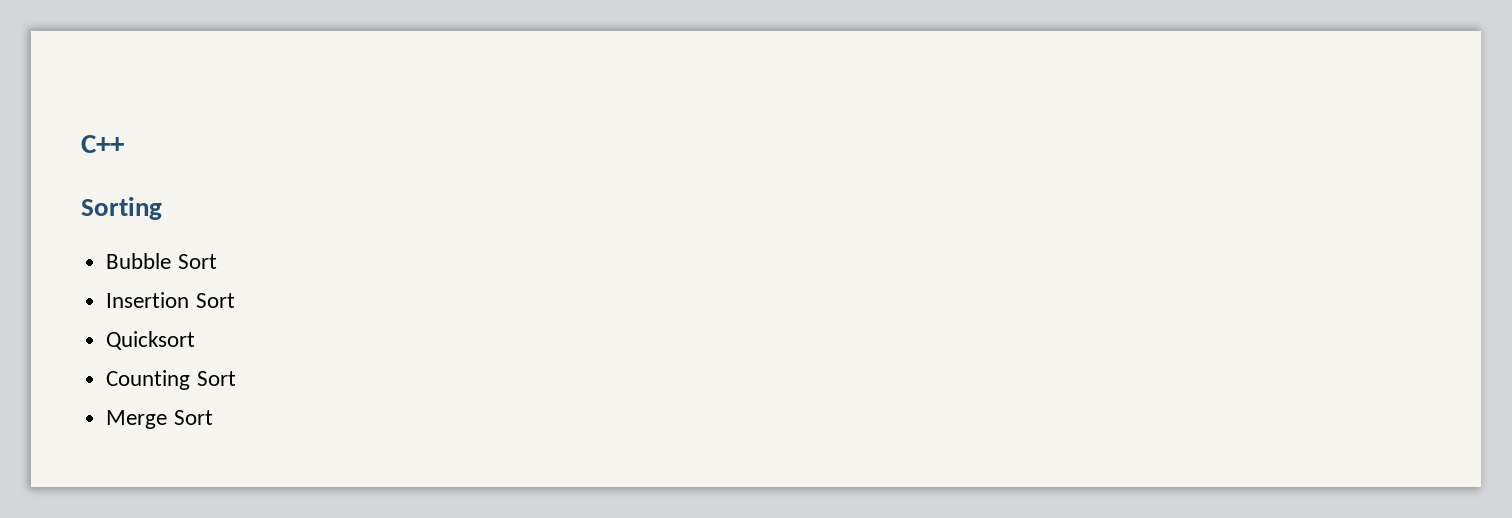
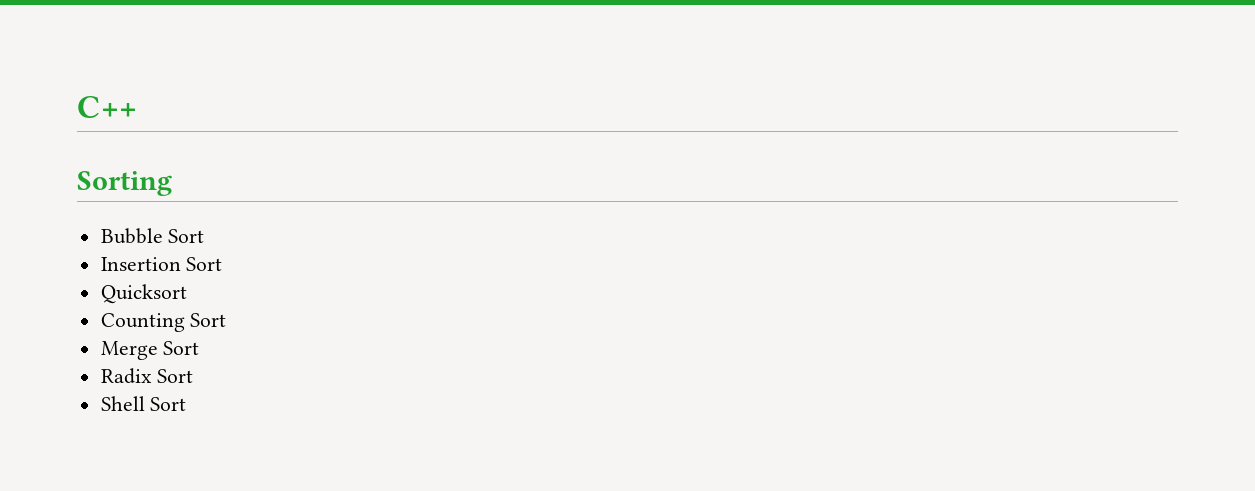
+ Radix Sort
+ Shell Sort

